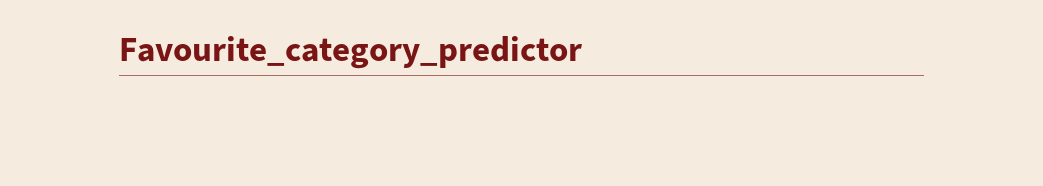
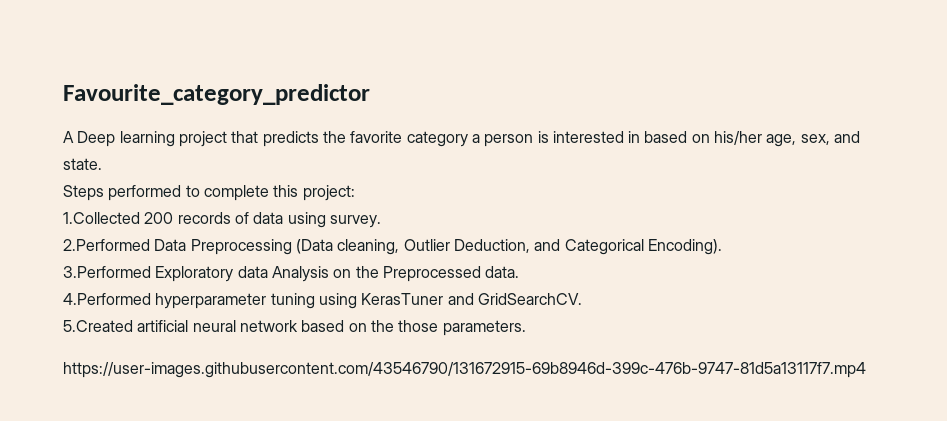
+ A Deep learning project that predicts the favorite category a person is interested in based on his/her age, sex, and state.
+ Steps performed to complete this project:
+ 1.Collected 200 records of data using survey.
+ 2.Performed Data Preprocessing (Data cleaning, Outlier Deduction, and Categorical Encoding).
+ 3.Performed Exploratory data Analysis on the Preprocessed data.
+ 4.Performed hyperparameter tuning using KerasTuner and GridSearchCV.
+ 5.Created artificial neural network based on the those parameters.
+ https://user-images.githubusercontent.com/43546790/131672915-69b8946d-399c-476b-9747-81d5a13117f7.mp4

